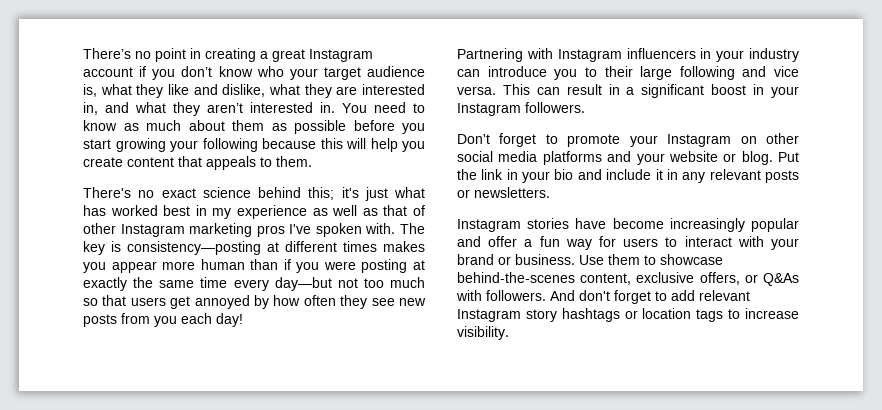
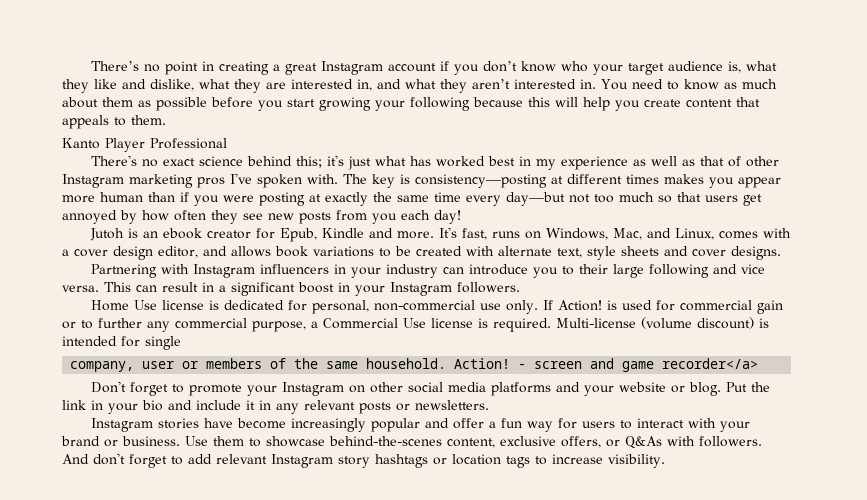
+ Kanto Player Professional
+ Jutoh is an ebook creator for Epub, Kindle and more. It's fast, runs on Windows, Mac, and Linux, comes with a cover design editor, and allows book variations to be created with alternate text, style sheets and cover designs.
+ Home Use license is dedicated for personal, non-commercial use only. If Action! is used for commercial gain or to further any commercial purpose, a Commercial Use license is required. Multi-license (volume discount) is intended for single
+ company, user or members of the same household. Action! - screen and game recorder</a>

